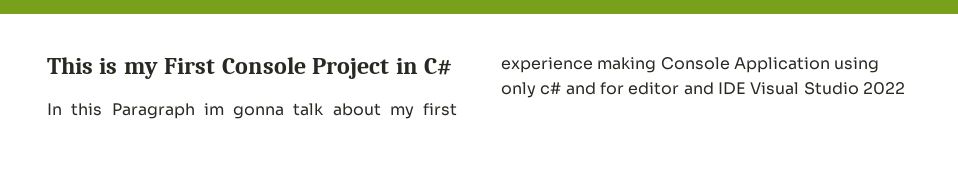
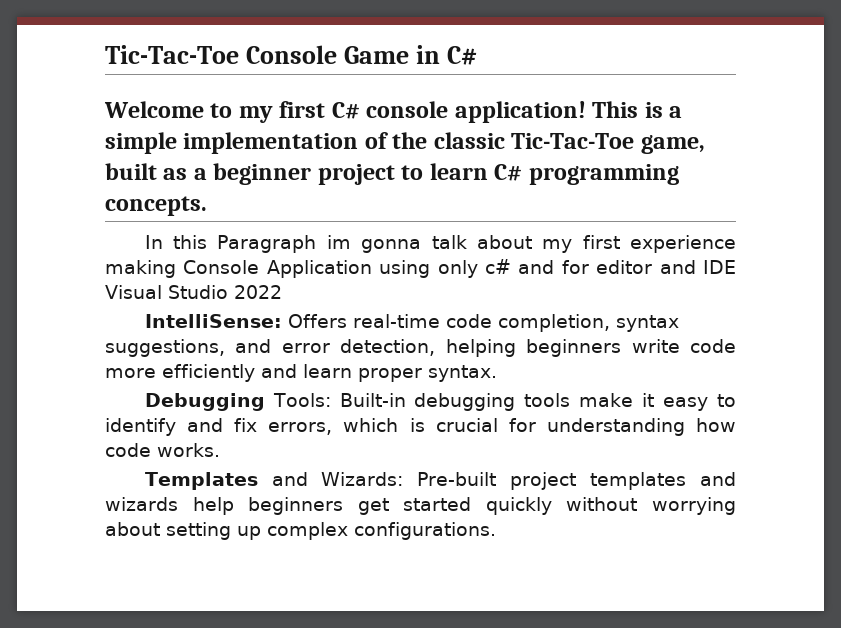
- This is my First Console Project in C#
+ Tic-Tac-Toe Console Game in C#
+ Welcome to my first C# console application! This is a simple implementation of the classic Tic-Tac-Toe game, built as a beginner project to learn C# programming concepts.
+ IntelliSense: Offers real-time code completion, syntax suggestions, and error detection, helping beginners write code more efficiently and learn proper syntax.
+ Debugging Tools: Built-in debugging tools make it easy to identify and fix errors, which is crucial for understanding how code works.
+ Templates and Wizards: Pre-built project templates and wizards help beginners get started quickly without worrying about setting up complex configurations.

